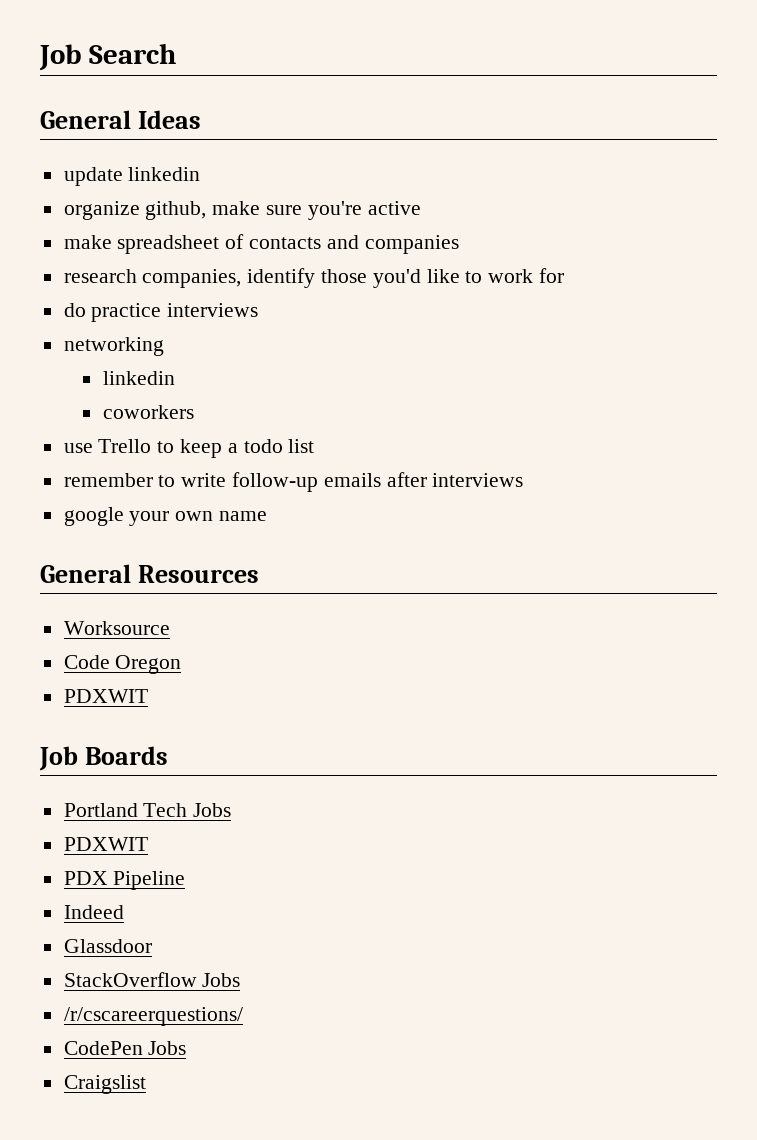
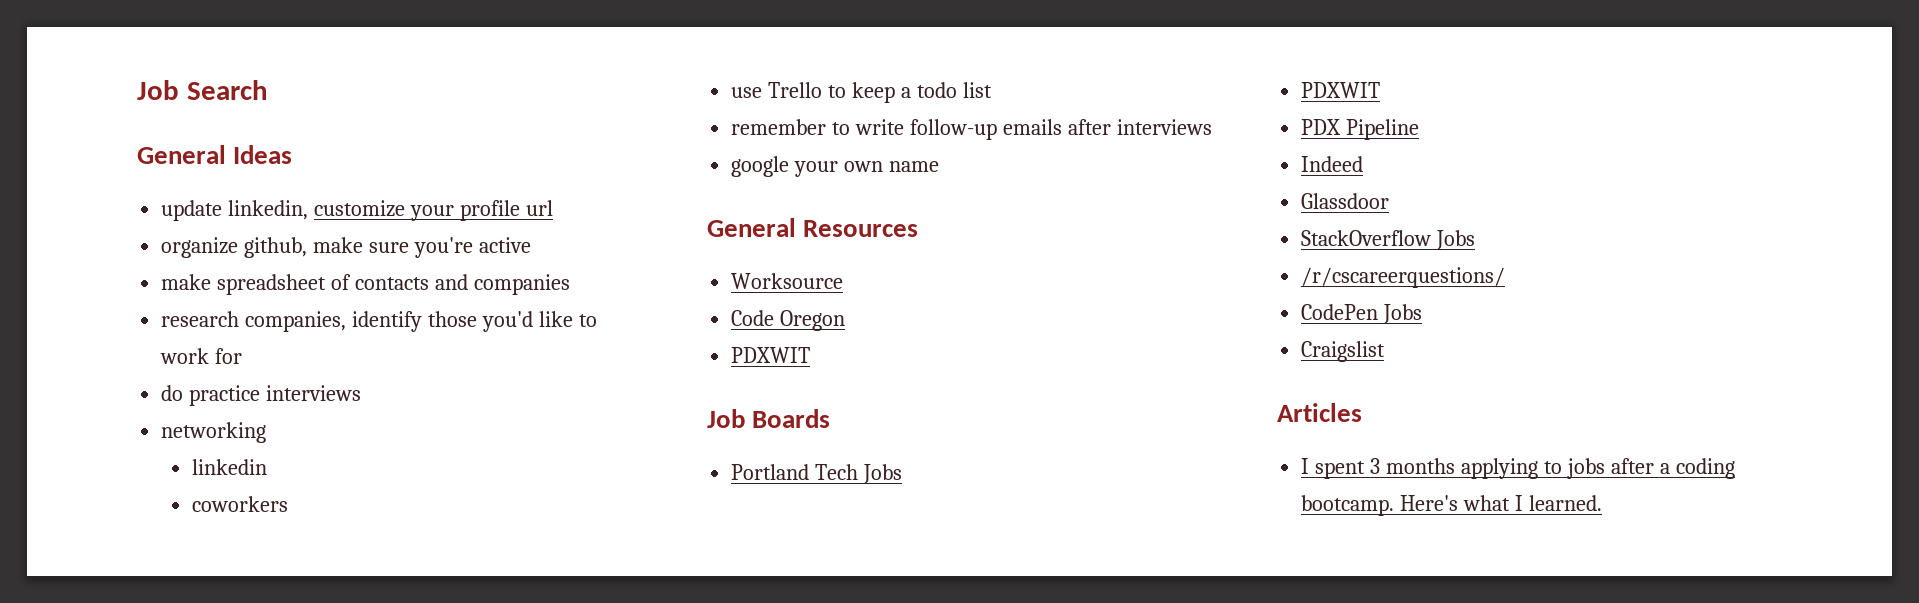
- update linkedin
+ update linkedin, customize your profile url
+ Articles
+ I spent 3 months applying to jobs after a coding bootcamp. Here's what I learned.

